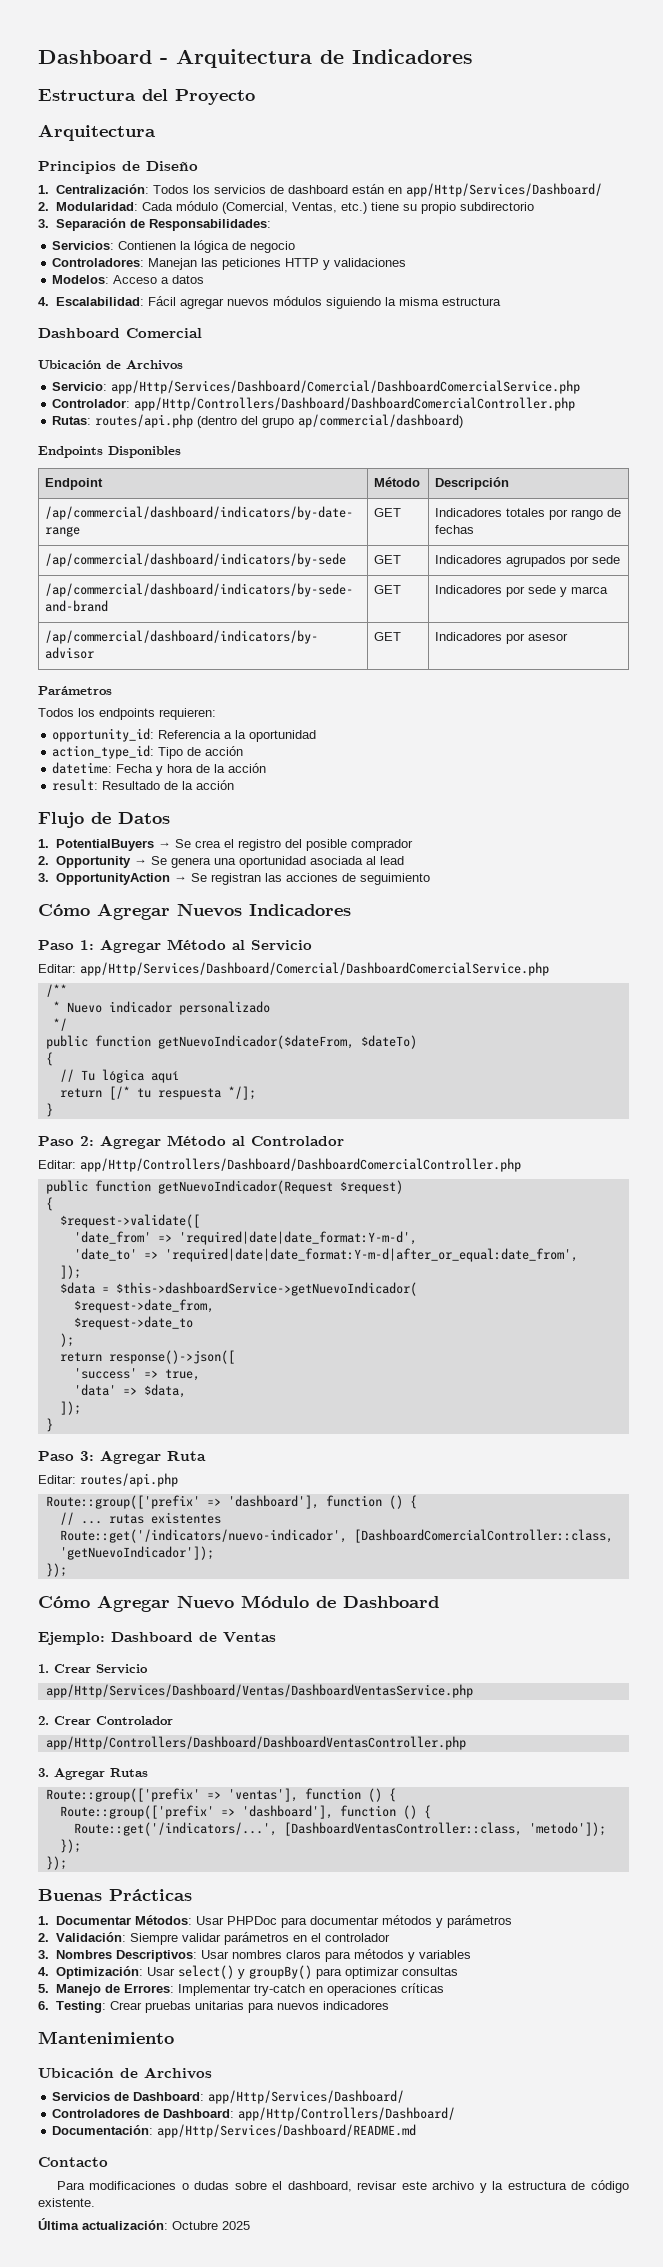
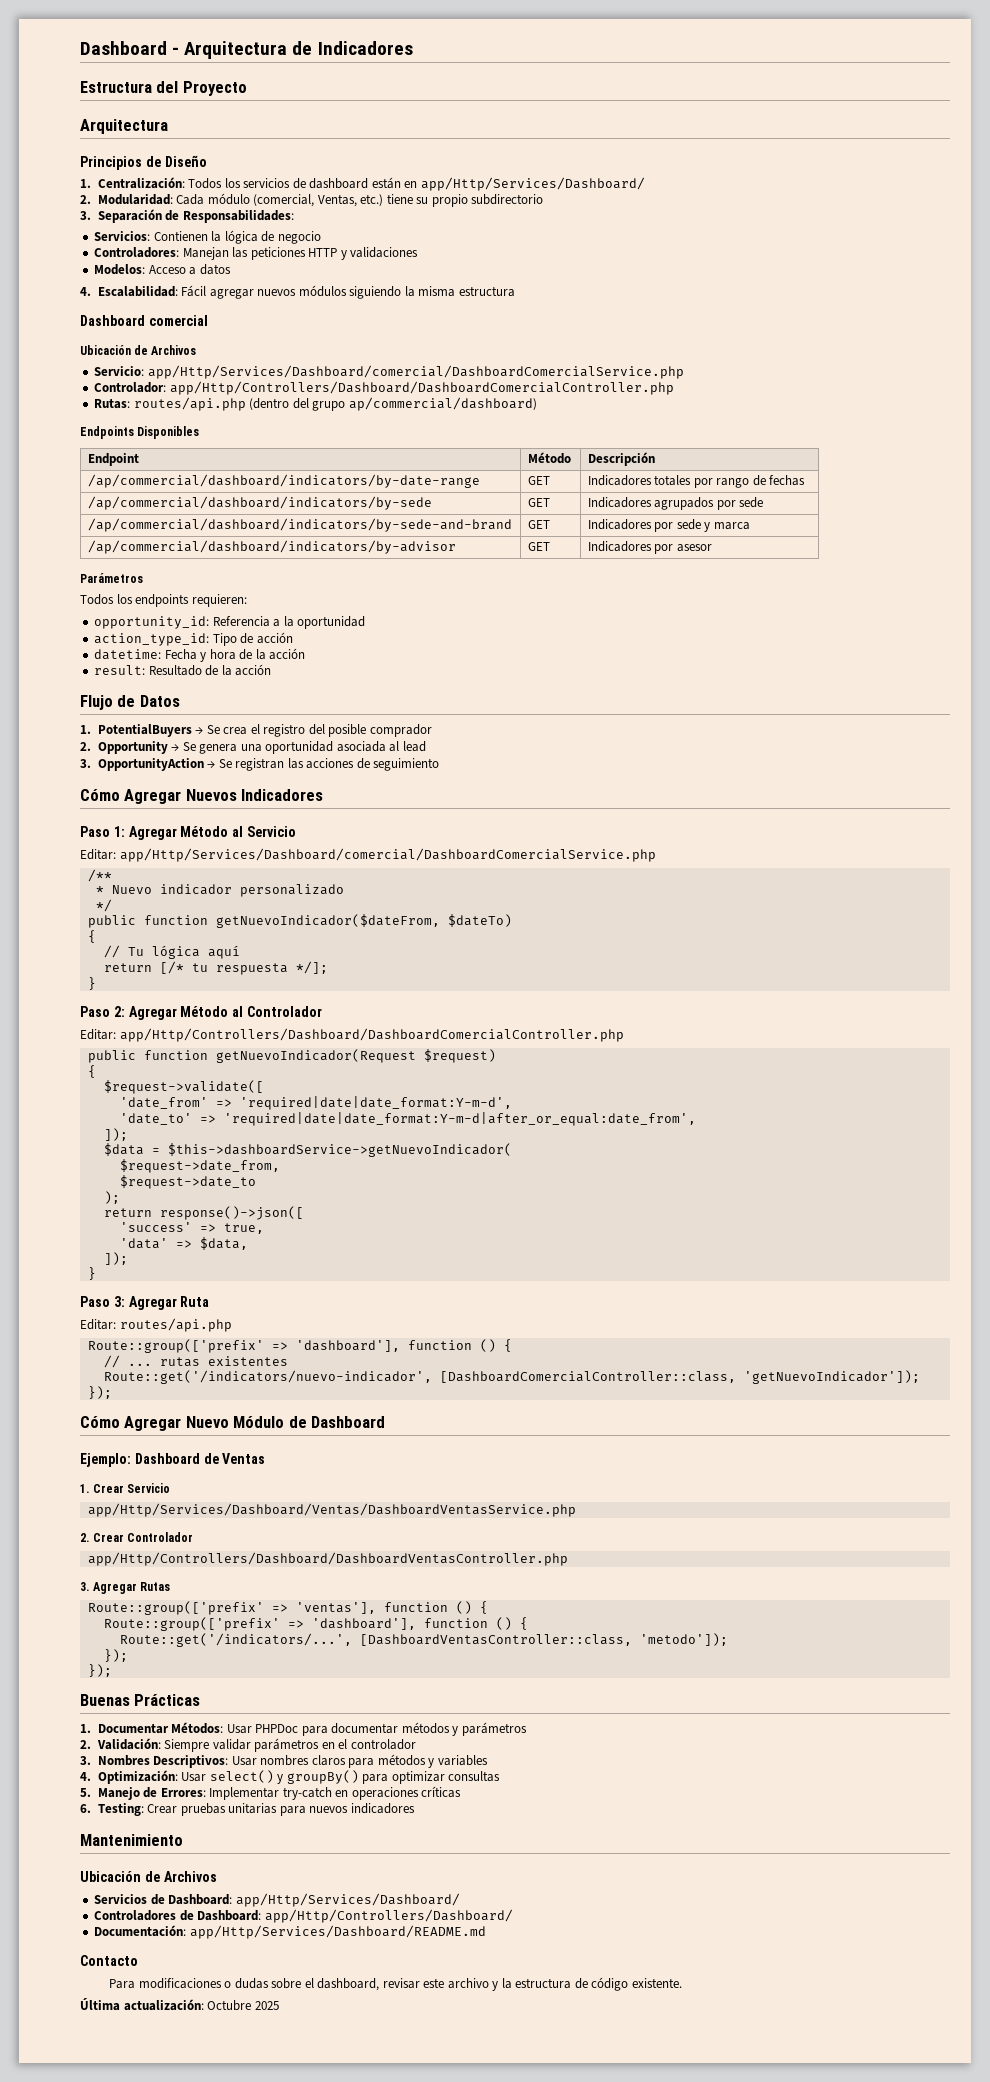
- 2. Modularidad: Cada módulo (Comercial, Ventas, etc.) tiene su propio subdirectorio
+ 2. Modularidad: Cada módulo (comercial, Ventas, etc.) tiene su propio subdirectorio
- Dashboard Comercial
+ Dashboard comercial
- Servicio: app/Http/Services/Dashboard/Comercial/DashboardComercialService.php
+ Servicio: app/Http/Services/Dashboard/comercial/DashboardComercialService.php
- Editar: app/Http/Services/Dashboard/Comercial/DashboardComercialService.php
+ Editar: app/Http/Services/Dashboard/comercial/DashboardComercialService.php

